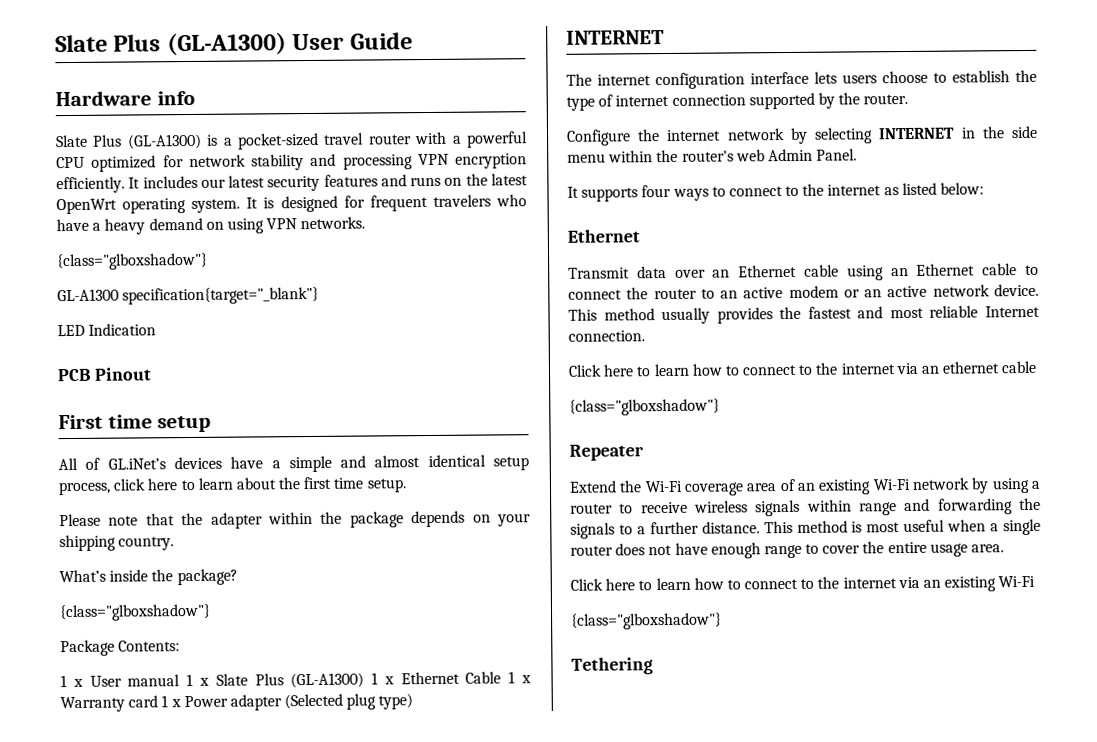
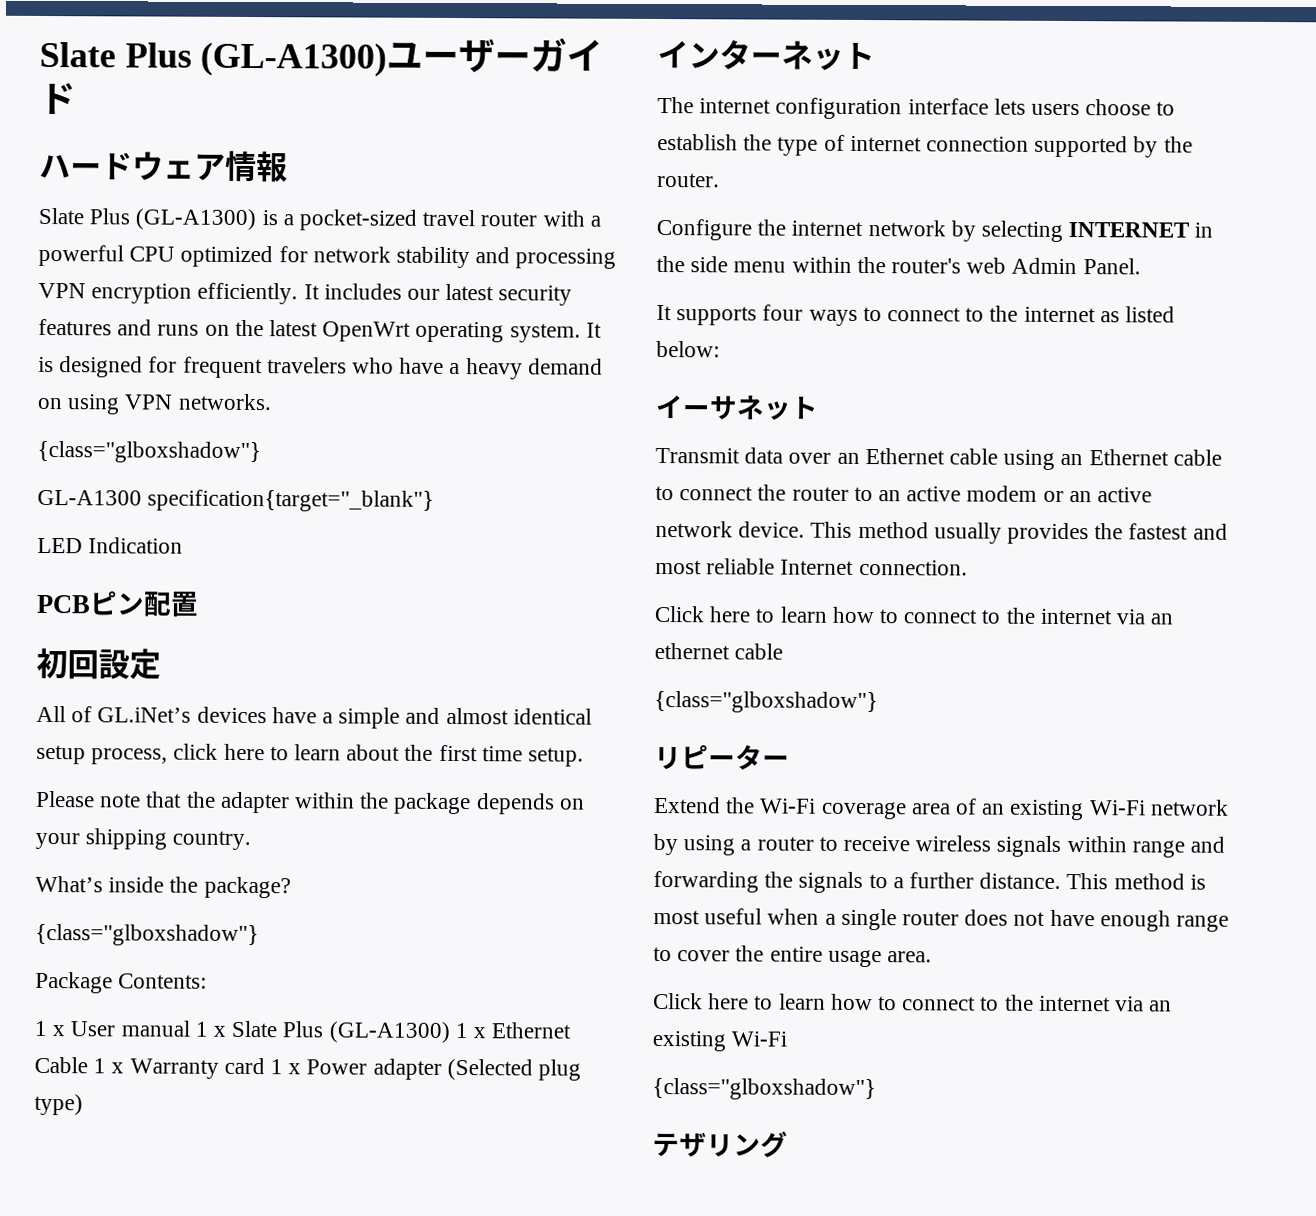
- Slate Plus (GL-A1300) User Guide
- Hardware info
+ Slate Plus (GL-A1300)ユーザーガイド
+ ハードウェア情報
- PCB Pinout
- First time setup
+ PCBピン配置
+ 初回設定
  1 x User manual 1 x Slate Plus (GL-A1300) 1 x Ethernet Cable 1 x Warranty card 1 x Power adapter (Selected plug type)
- INTERNET
+ インターネット
  It supports four ways to connect to the internet as listed below:
- Ethernet
+ イーサネット
- Repeater
+ リピーター
- Tethering
+ テザリング

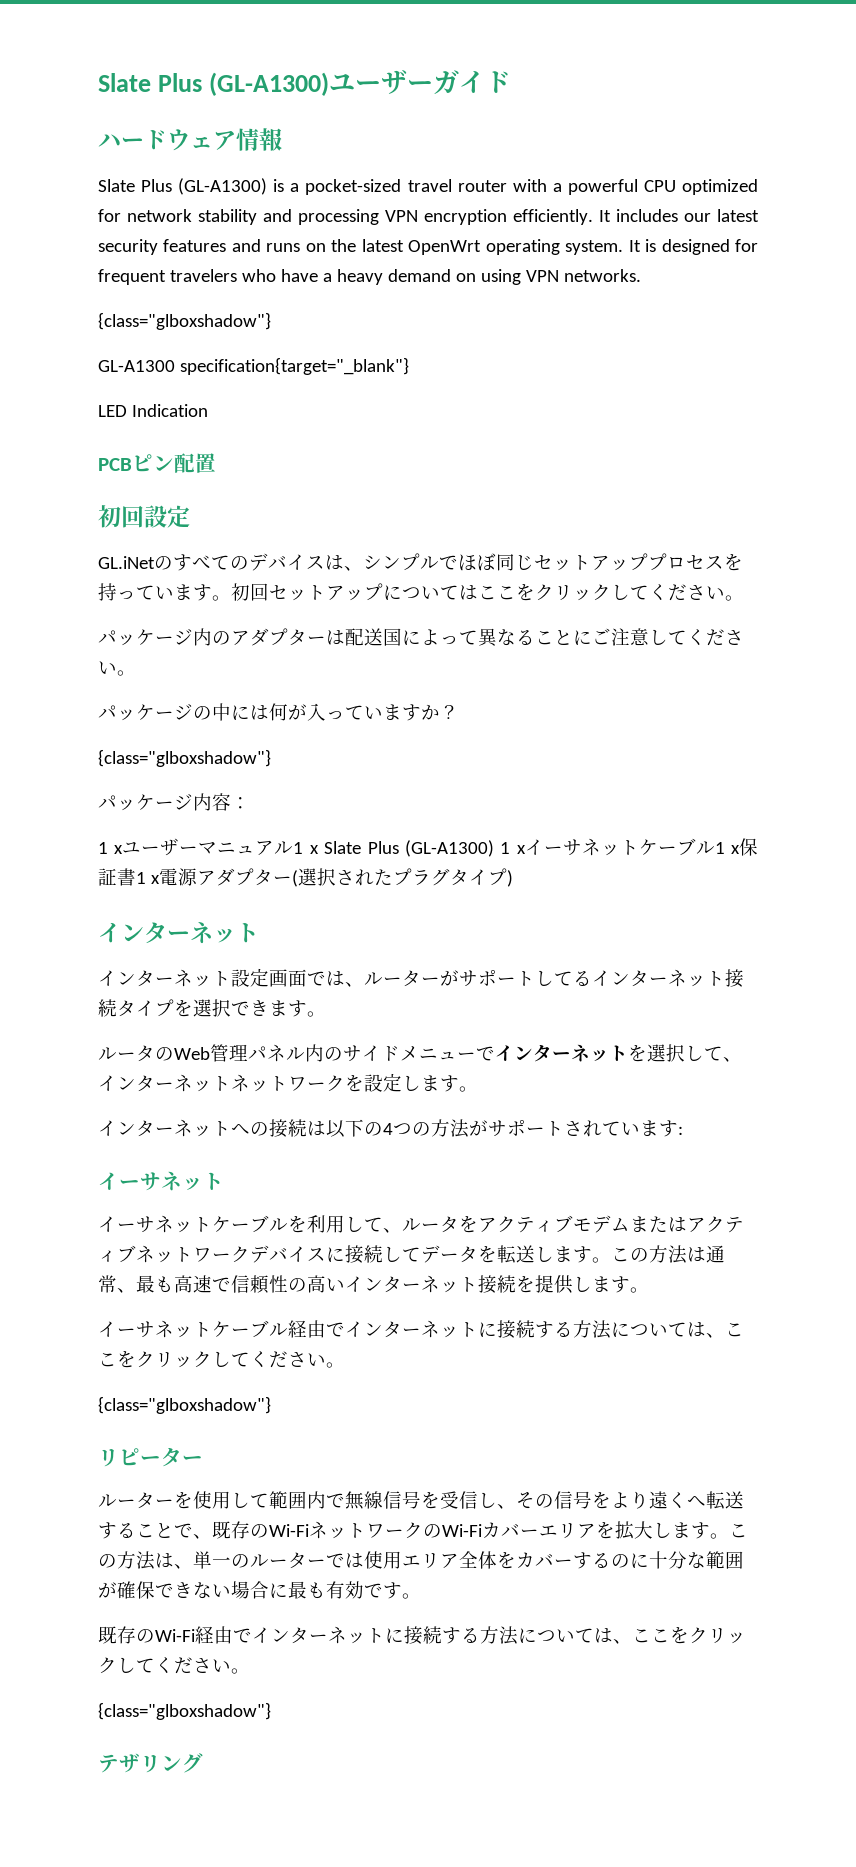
- All of GL.iNet’s devices have a simple and almost identical setup process, click here to learn about the first time setup.
- Please note that the adapter within the package depends on your shipping country.
- What’s inside the package?
+ GL.iNetのすべてのデバイスは、シンプルでほぼ同じセットアッププロセスを持っています。初回セットアップについてはここをクリックしてください。
+ パッケージ内のアダプターは配送国によって異なることにご注意してください。
+ パッケージの中には何が入っていますか？
  {class="glboxshadow"}
- Package Contents:
- 1 x User manual 1 x Slate Plus (GL-A1300) 1 x Ethernet Cable 1 x Warranty card 1 x Power adapter (Selected plug type)
+ パッケージ内容：
+ 1 xユーザーマニュアル1 x Slate Plus (GL-A1300) 1 xイーサネットケーブル1 x保証書1 x電源アダプター(選択されたプラグタイプ)
  インターネット
- The internet configuration interface lets users choose to establish the type of internet connection supported by the router.
- Configure the internet network by selecting INTERNET in the side menu within the router's web Admin Panel.
- It supports four ways to connect to the internet as listed below:
+ インターネット設定画面では、ルーターがサポートしてるインターネット接続タイプを選択できます。
+ ルータのWeb管理パネル内のサイドメニューでインターネットを選択して、インターネットネットワークを設定します。
+ インターネットへの接続は以下の4つの方法がサポートされています:
  イーサネット
- Transmit data over an Ethernet cable using an Ethernet cable to connect the router to an active modem or an active network device. This method usually provides the fastest and most reliable Internet connection.
- Click here to learn how to connect to the internet via an ethernet cable
+ イーサネットケーブルを利用して、ルータをアクティブモデムまたはアクティブネットワークデバイスに接続してデータを転送します。この方法は通常、最も高速で信頼性の高いインターネット接続を提供します。
+ イーサネットケーブル経由でインターネットに接続する方法については、ここをクリックしてください。
  {class="glboxshadow"}
  リピーター
- Extend the Wi-Fi coverage area of an existing Wi-Fi network by using a router to receive wireless signals within range and forwarding the signals to a further distance. This method is most useful when a single router does not have enough range to cover the entire usage area.
- Click here to learn how to connect to the internet via an existing Wi-Fi
+ ルーターを使用して範囲内で無線信号を受信し、その信号をより遠くへ転送することで、既存のWi-FiネットワークのWi-Fiカバーエリアを拡大します。この方法は、単一のルーターでは使用エリア全体をカバーするのに十分な範囲が確保できない場合に最も有効です。
+ 既存のWi-Fi経由でインターネットに接続する方法については、ここをクリックしてください。

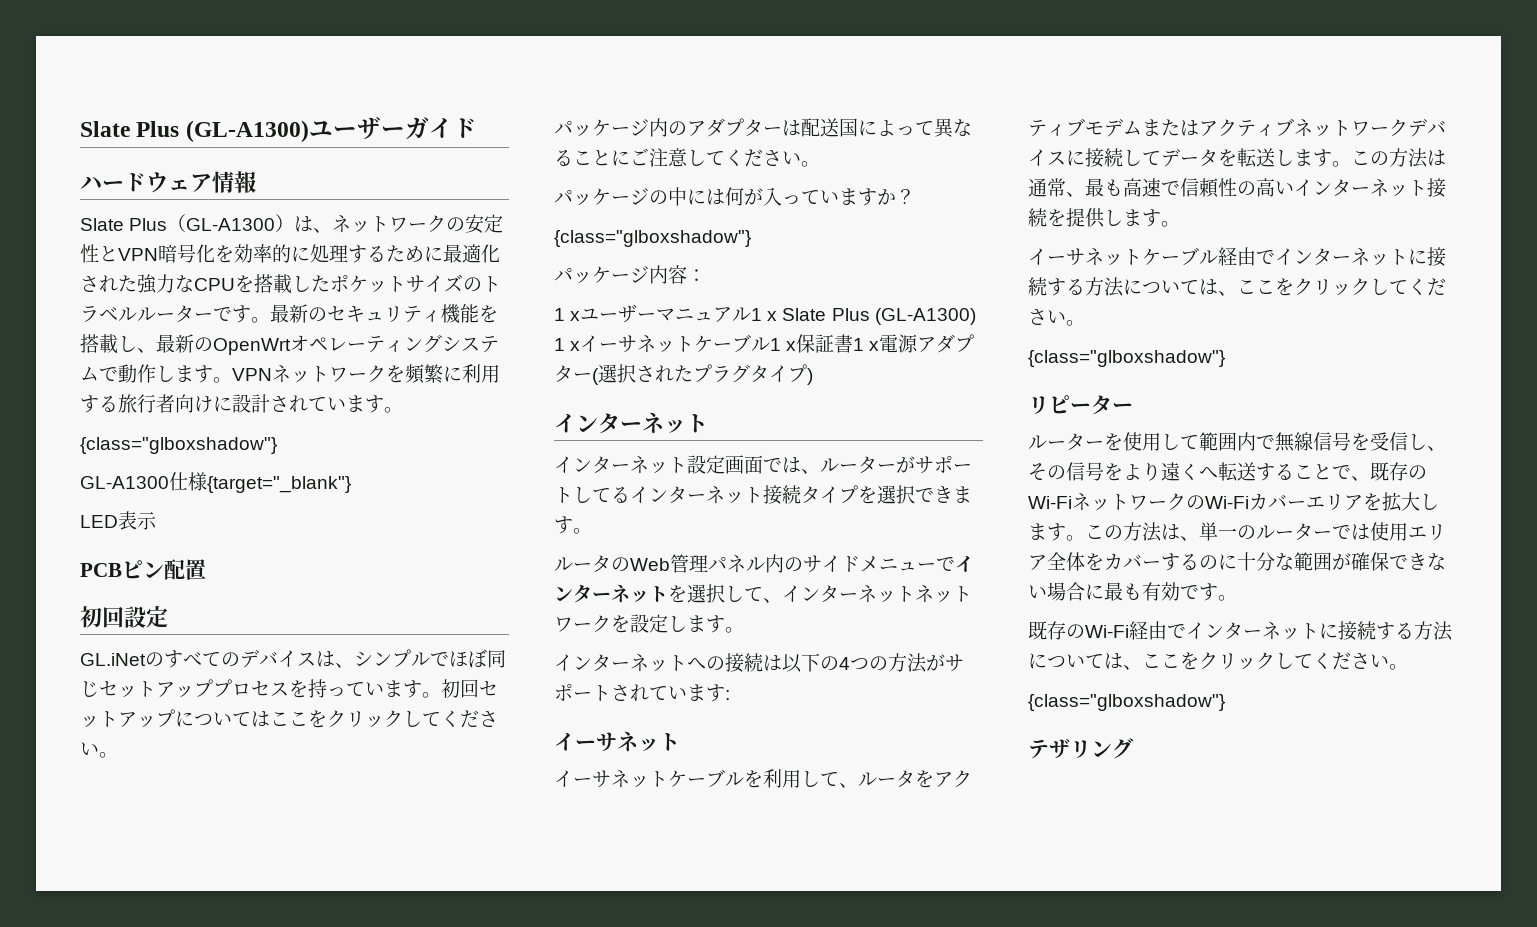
- Slate Plus (GL-A1300) is a pocket-sized travel router with a powerful CPU optimized for network stability and processing VPN encryption efficiently. It includes our latest security features and runs on the latest OpenWrt operating system. It is designed for frequent travelers who have a heavy demand on using VPN networks.
+ Slate Plus（GL-A1300）は、ネットワークの安定性とVPN暗号化を効率的に処理するために最適化された強力なCPUを搭載したポケットサイズのトラベルルーターです。最新のセキュリティ機能を搭載し、最新のOpenWrtオペレーティングシステムで動作します。VPNネットワークを頻繁に利用する旅行者向けに設計されています。
- GL-A1300 specification{target="_blank"}
+ GL-A1300仕様{target="_blank"}
- LED Indication
+ LED表示

